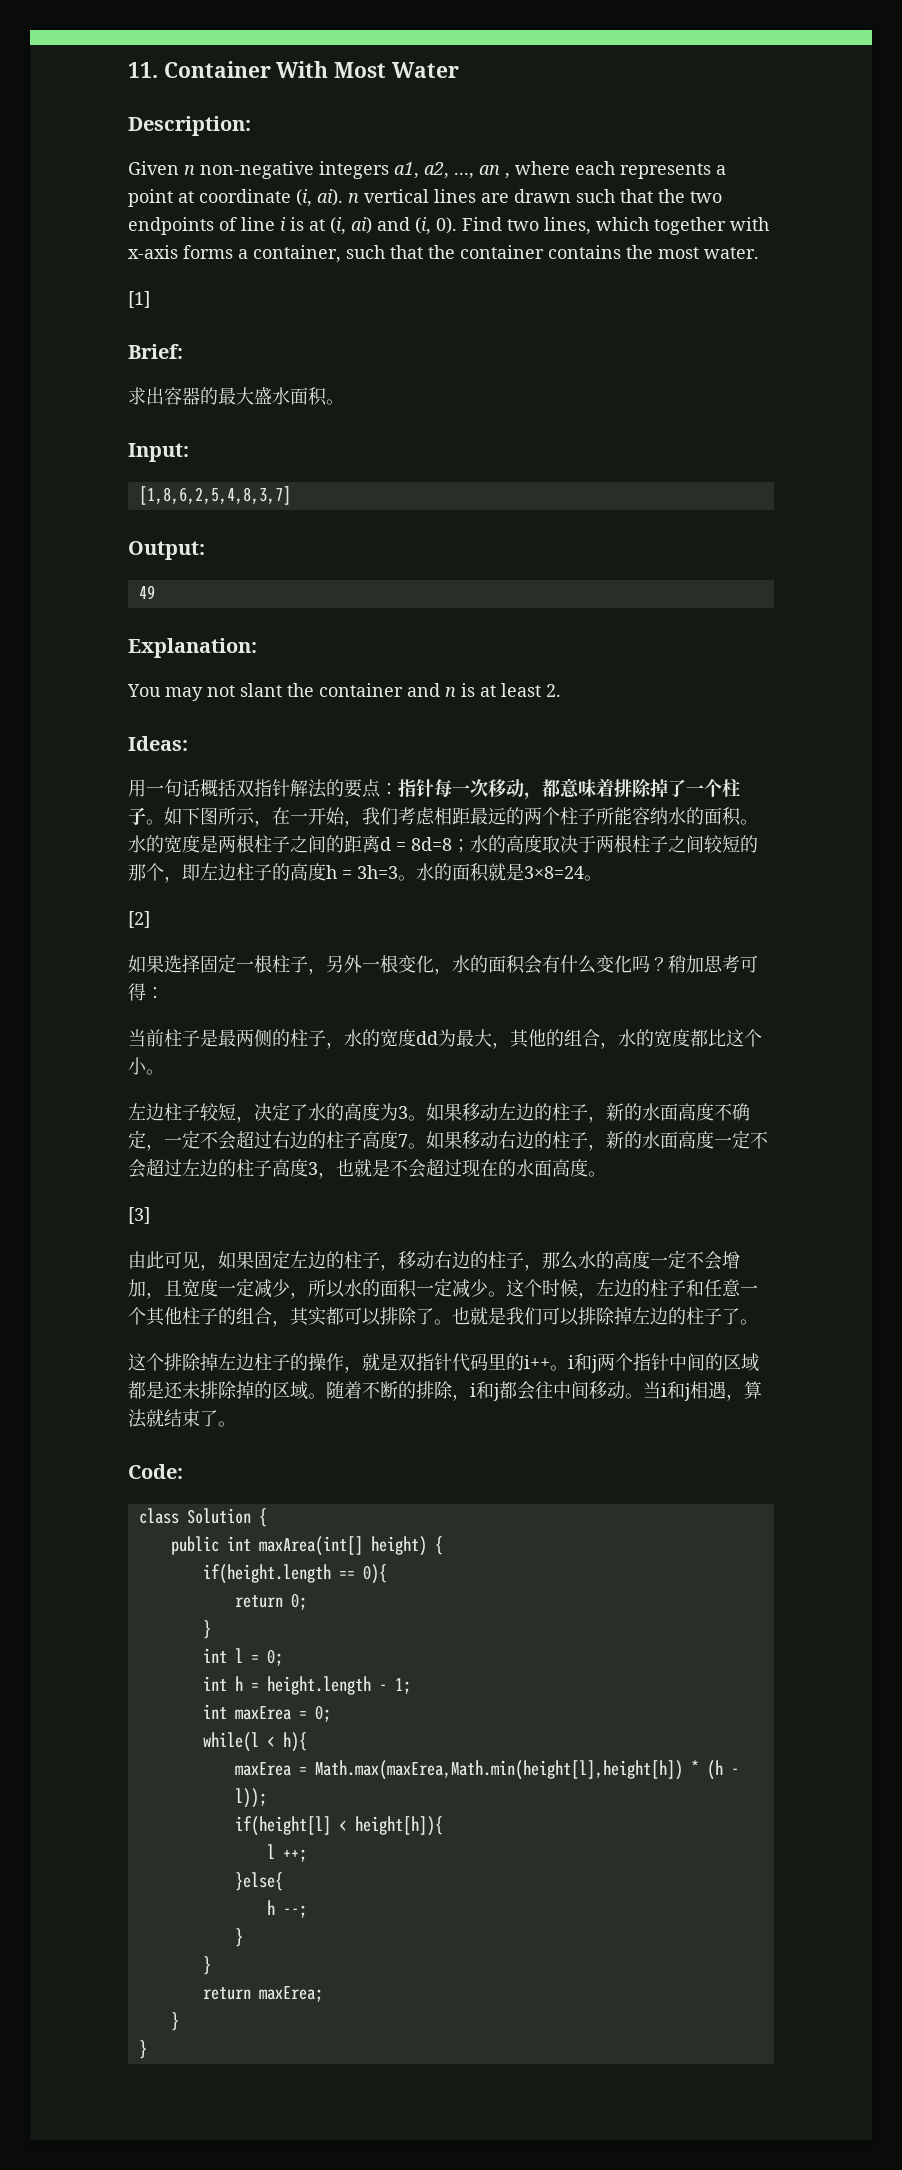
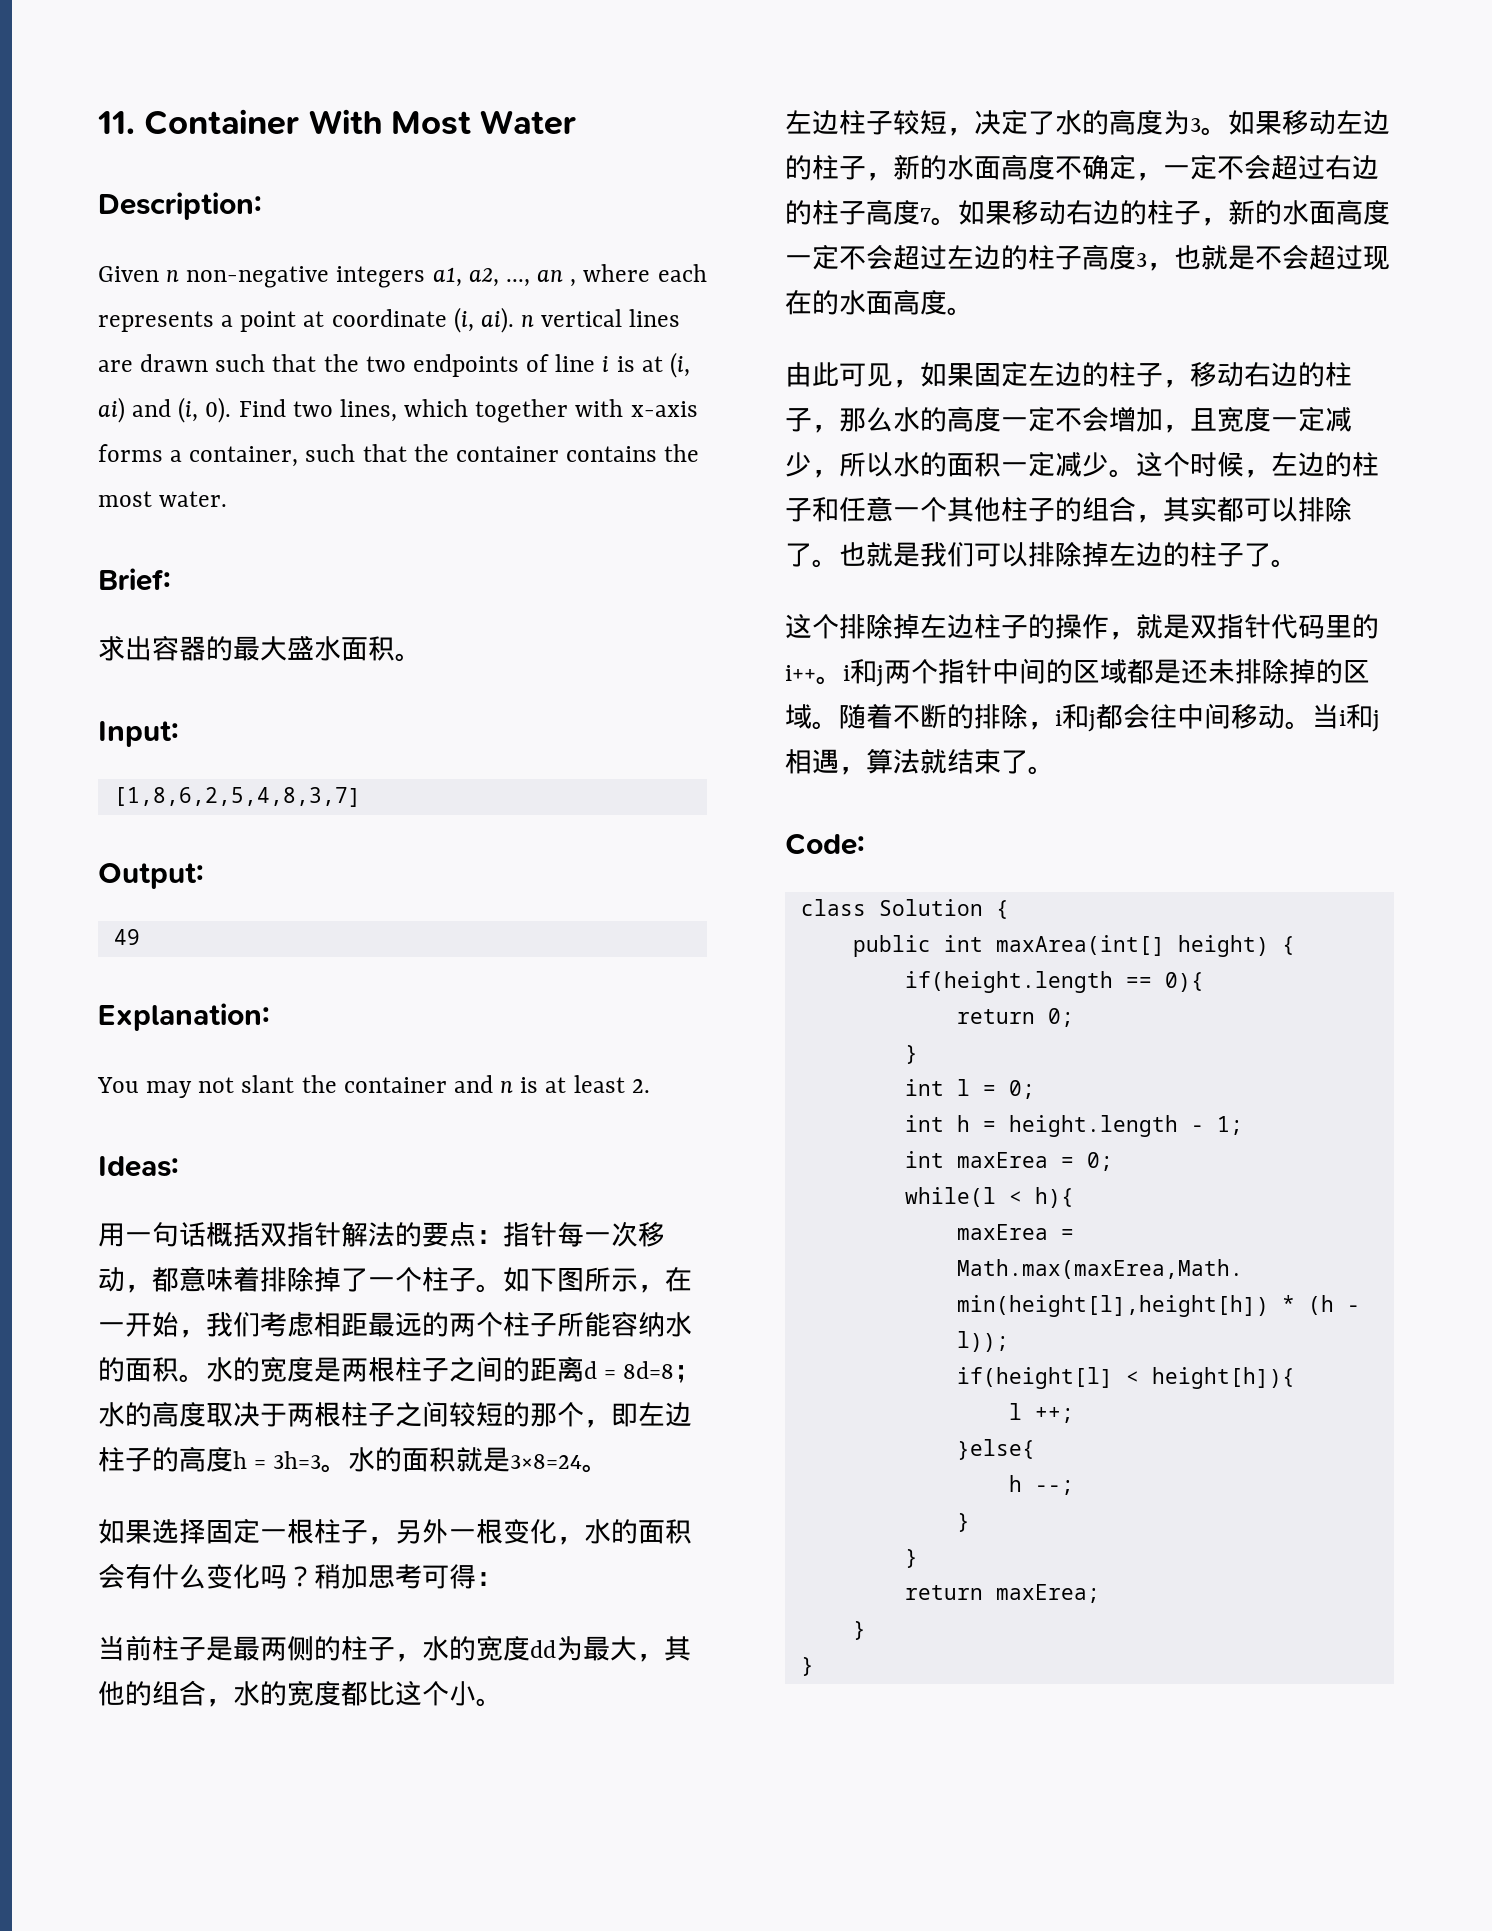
- [1]
- [2]
- [3]

